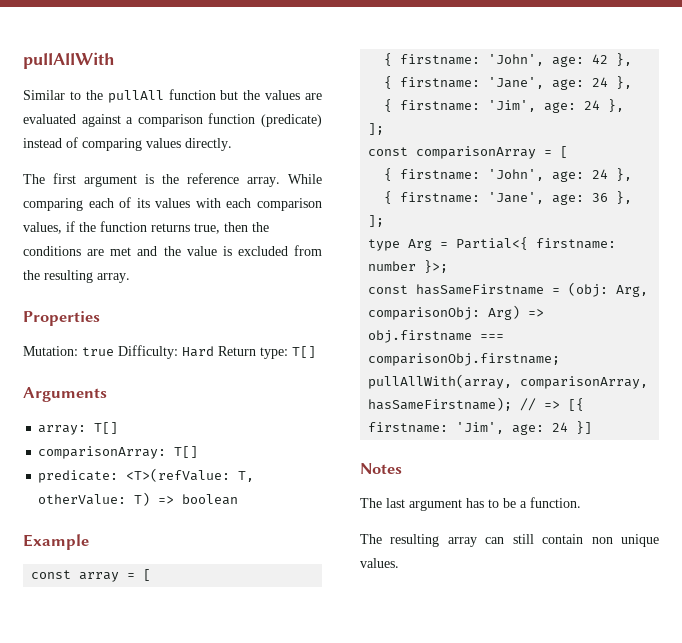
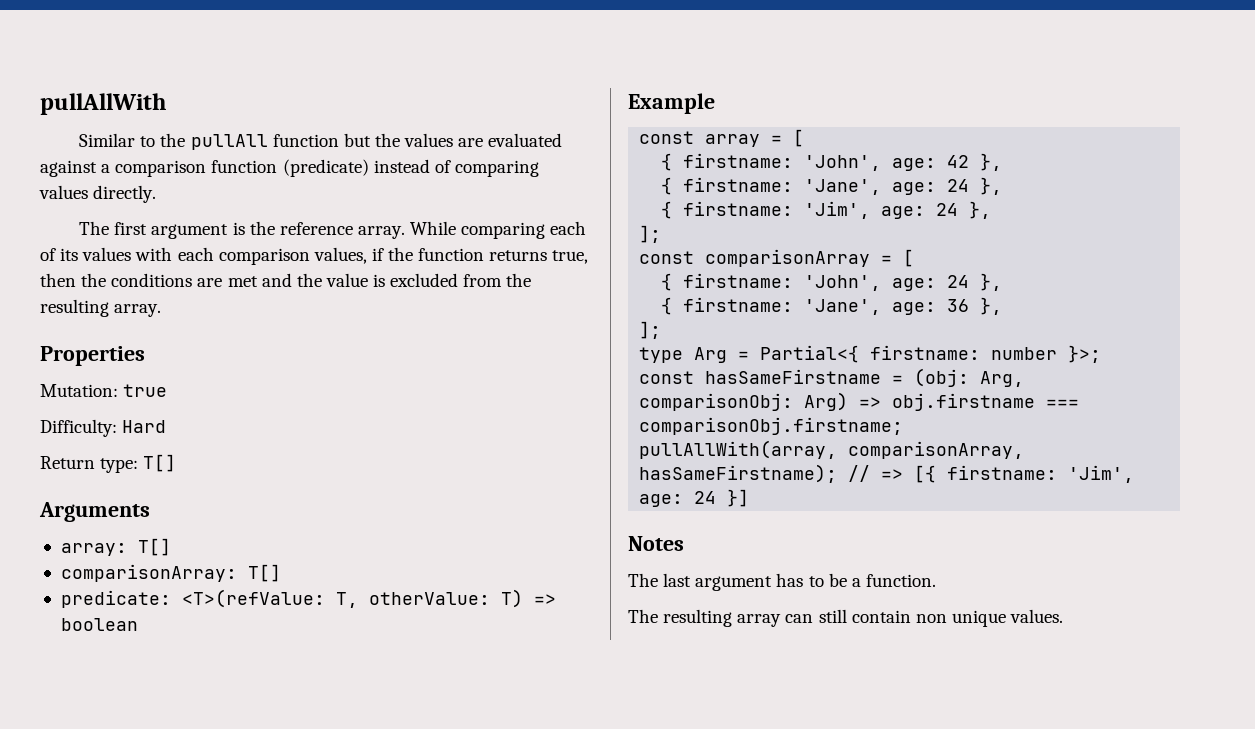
- Mutation: true Difficulty: Hard Return type: T[]
+ Mutation: true
+ Difficulty: Hard
+ Return type: T[]

